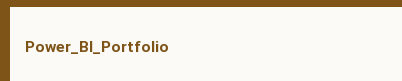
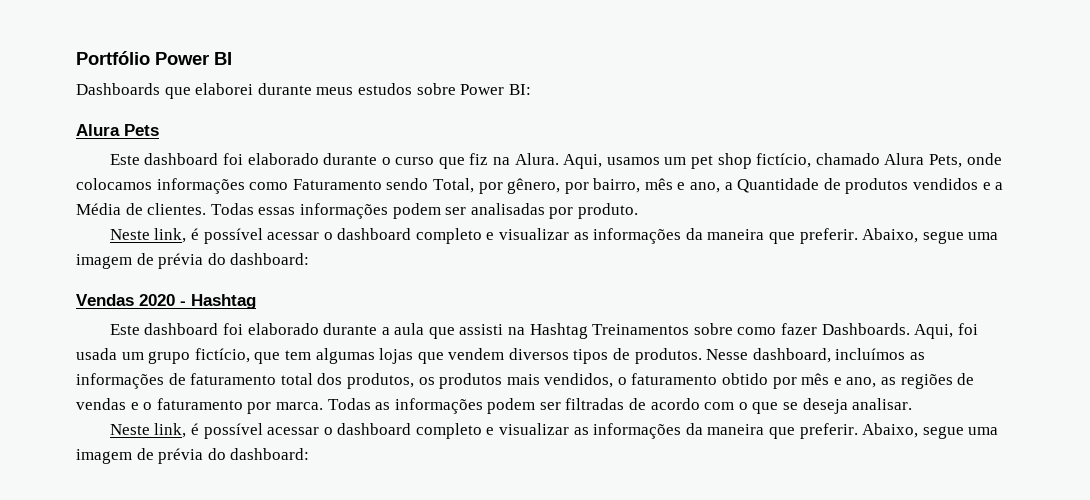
- Power_BI_Portfolio
+ Portfólio Power BI
+ Dashboards que elaborei durante meus estudos sobre Power BI:
+ Alura Pets
+ Este dashboard foi elaborado durante o curso que fiz na Alura. Aqui, usamos um pet shop fictício, chamado Alura Pets, onde colocamos informações como Faturamento sendo Total, por gênero, por bairro, mês e ano, a Quantidade de produtos vendidos e a Média de clientes. Todas essas informações podem ser analisadas por produto.
+ Neste link, é possível acessar o dashboard completo e visualizar as informações da maneira que preferir. Abaixo, segue uma imagem de prévia do dashboard:
+ Vendas 2020 - Hashtag
+ Este dashboard foi elaborado durante a aula que assisti na Hashtag Treinamentos sobre como fazer Dashboards. Aqui, foi usada um grupo fictício, que tem algumas lojas que vendem diversos tipos de produtos. Nesse dashboard, incluímos as informações de faturamento total dos produtos, os produtos mais vendidos, o faturamento obtido por mês e ano, as regiões de vendas e o faturamento por marca. Todas as informações podem ser filtradas de acordo com o que se deseja analisar.
+ Neste link, é possível acessar o dashboard completo e visualizar as informações da maneira que preferir. Abaixo, segue uma imagem de prévia do dashboard:

